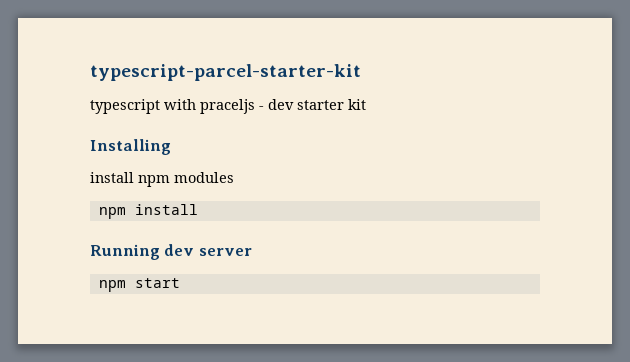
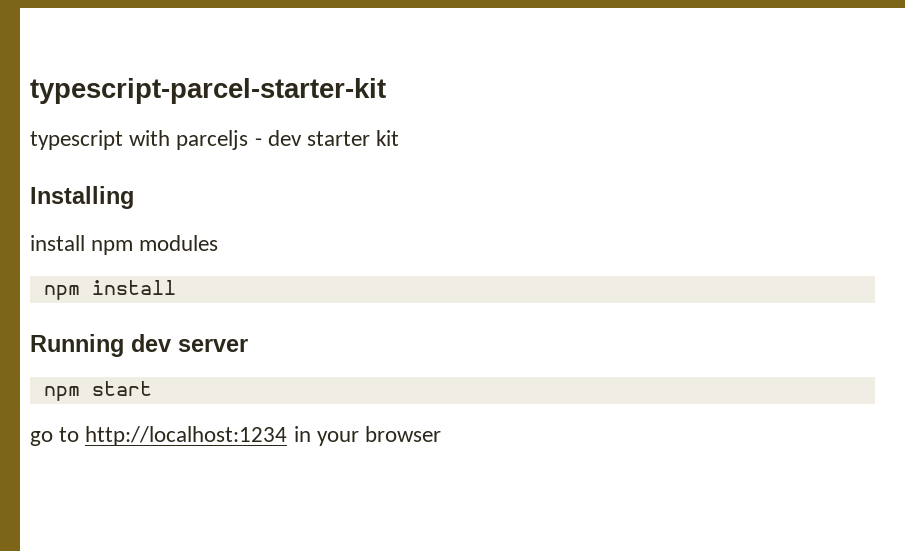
- typescript with praceljs - dev starter kit
+ typescript with parceljs - dev starter kit
+ go to http://localhost:1234 in your browser

